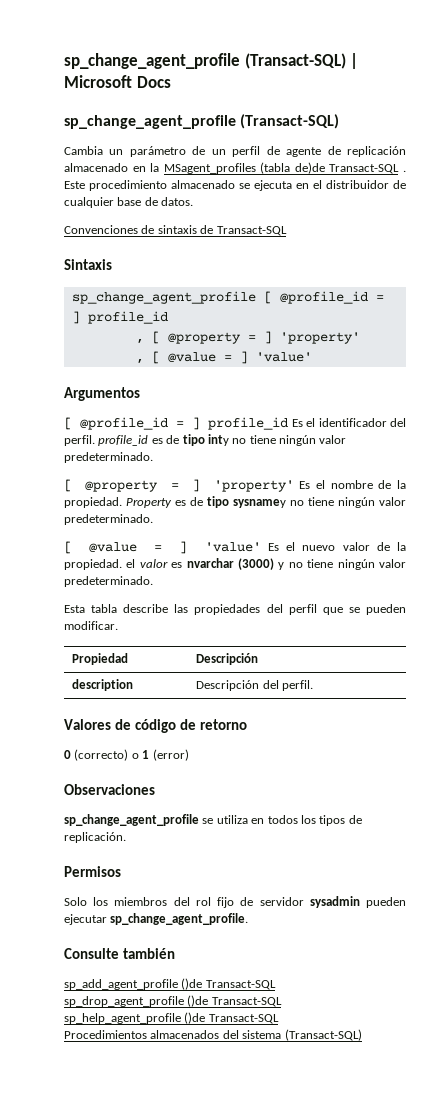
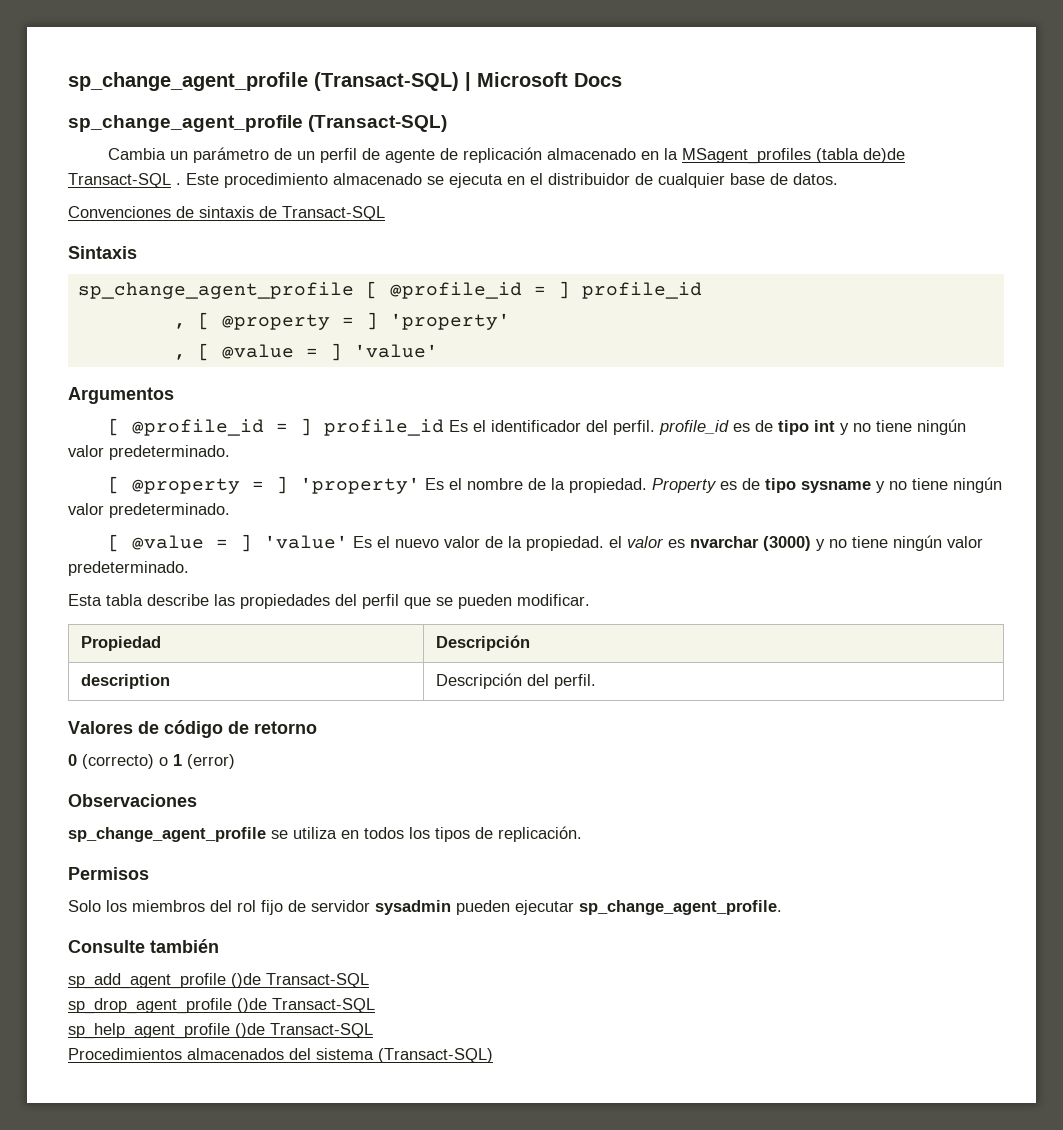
- [ @profile_id = ] profile_id Es el identificador del perfil. profile_id es de tipo inty no tiene ningún valor predeterminado.
+ [ @profile_id = ] profile_id Es el identificador del perfil. profile_id es de tipo int y no tiene ningún valor predeterminado.
- Property es de tipo sysnamey no tiene ningún valor predeterminado.
+ Property es de tipo sysname y no tiene ningún valor predeterminado.

